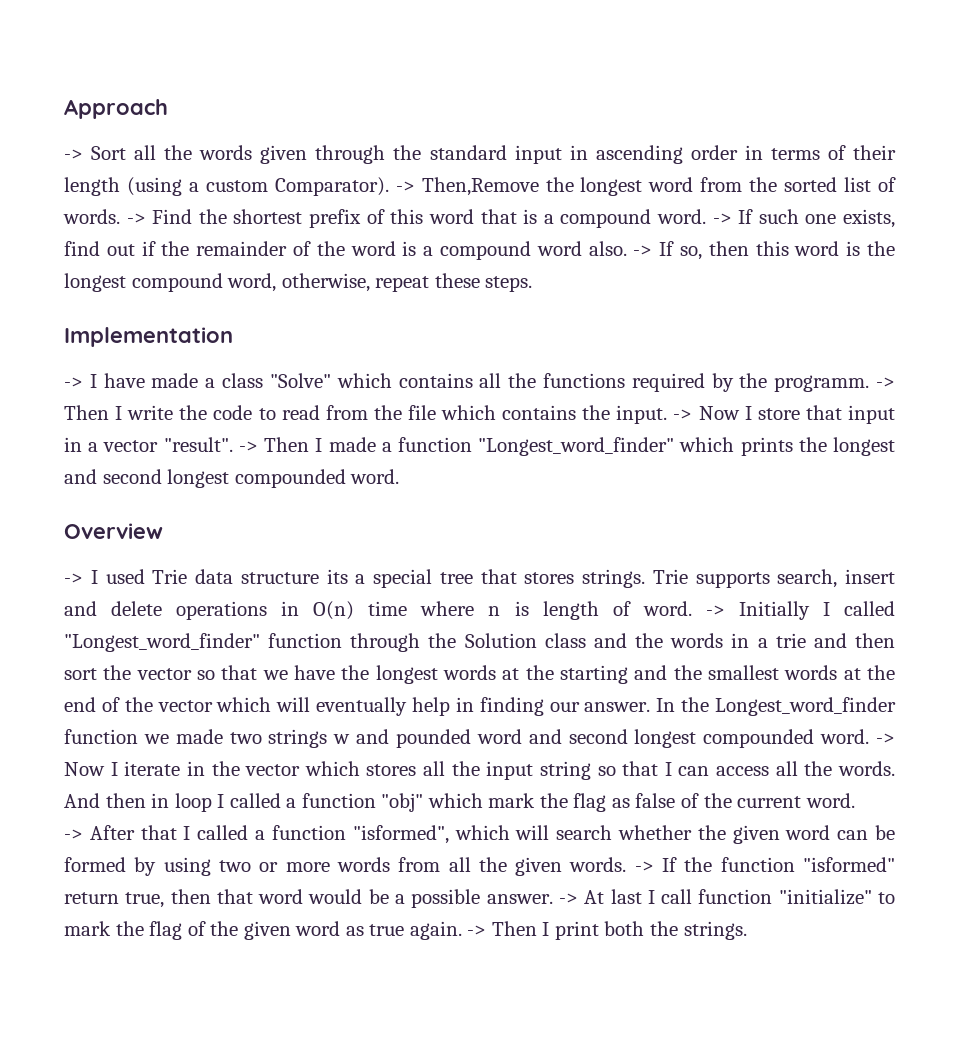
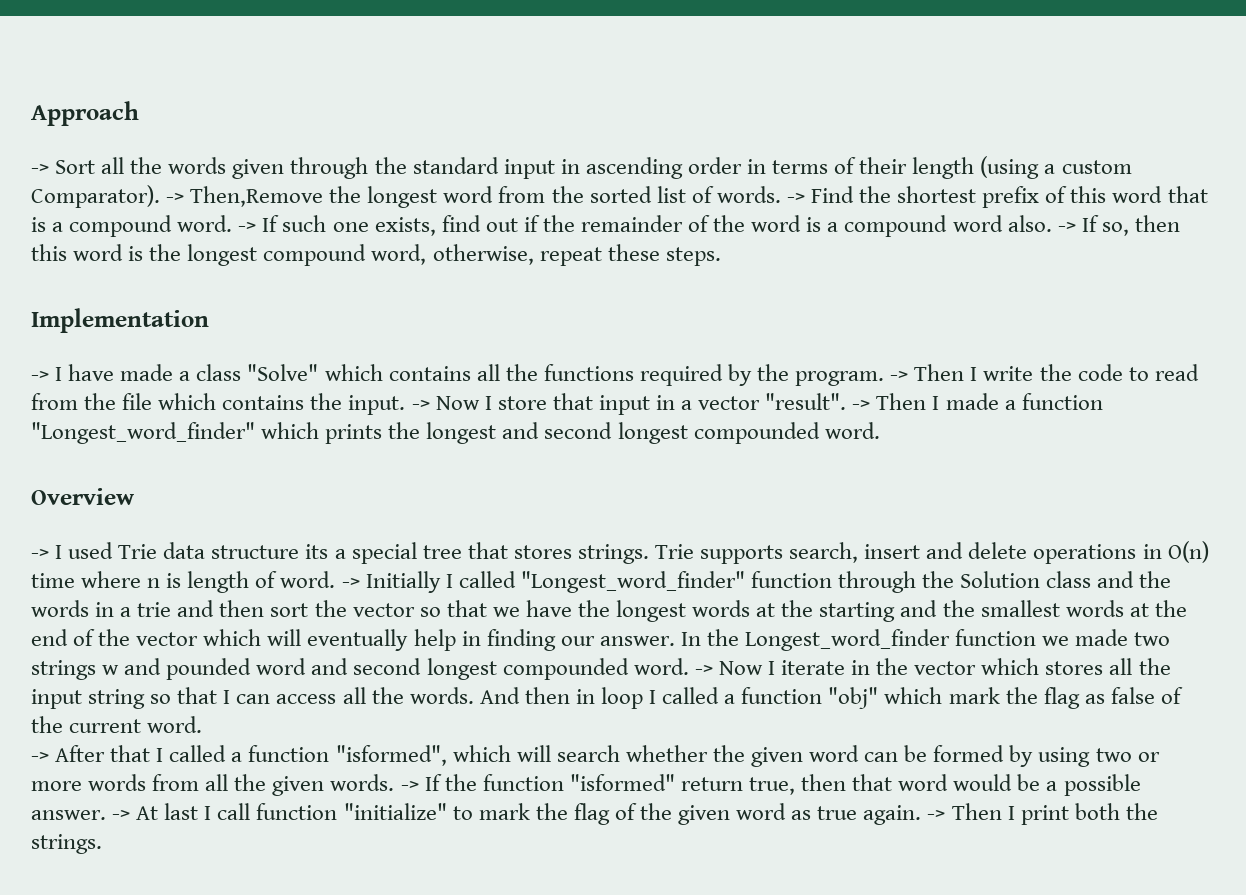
- -> I have made a class "Solve" which contains all the functions required by the programm.
+ -> I have made a class "Solve" which contains all the functions required by the program.

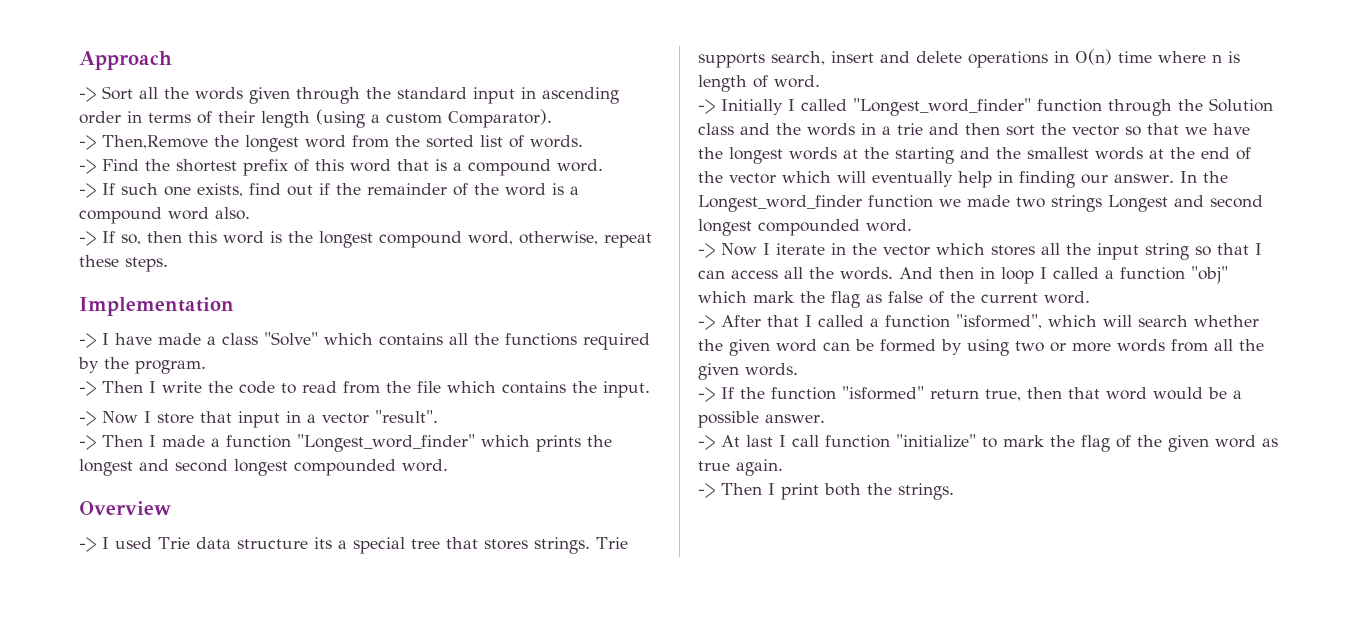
- -> Sort all the words given through the standard input in ascending order in terms of their length (using a custom Comparator). -> Then,Remove the longest word from the sorted list of words. -> Find the shortest prefix of this word that is a compound word. -> If such one exists, find out if the remainder of the word is a compound word also. -> If so, then this word is the longest compound word, otherwise, repeat these steps.
+ -> Sort all the words given through the standard input in ascending order in terms of their length (using a custom Comparator).
+ -> Then,Remove the longest word from the sorted list of words.
+ -> Find the shortest prefix of this word that is a compound word.
+ -> If such one exists, find out if the remainder of the word is a compound word also.
+ -> If so, then this word is the longest compound word, otherwise, repeat these steps.
- -> I have made a class "Solve" which contains all the functions required by the program. -> Then I write the code to read from the file which contains the input. -> Now I store that input in a vector "result". -> Then I made a function "Longest_word_finder" which prints the longest and second longest compounded word.
+ -> I have made a class "Solve" which contains all the functions required by the program.
+ -> Then I write the code to read from the file which contains the input.
+ -> Now I store that input in a vector "result".
+ -> Then I made a function "Longest_word_finder" which prints the longest and second longest compounded word.
- Trie supports search, insert and delete operations in O(n) time where n is length of word. -> Initially I called "Longest_word_finder" function through the Solution class and the words in a trie and then sort the vector so that we have the longest words at the starting and the smallest words at the end of the vector which will eventually help in finding our answer.
+ Trie supports search, insert and delete operations in O(n) time where n is length of word.
+ -> Initially I called "Longest_word_finder" function through the Solution class and the words in a trie and then sort the vector so that we have the longest words at the starting and the smallest words at the end of the vector which will eventually help in finding our answer.
- In the Longest_word_finder function we made two strings w and pounded word and second longest compounded word. -> Now I iterate in the vector which stores all the input string so that I can access all the words.
+ In the Longest_word_finder function we made two strings Longest and second longest compounded word.
+ -> Now I iterate in the vector which stores all the input string so that I can access all the words.
- -> After that I called a function "isformed", which will search whether the given word can be formed by using two or more words from all the given words. -> If the function "isformed" return true, then that word would be a possible answer. -> At last I call function "initialize" to mark the flag of the given word as true again. -> Then I print both the strings.
+ -> After that I called a function "isformed", which will search whether the given word can be formed by using two or more words from all the given words.
+ -> If the function "isformed" return true, then that word would be a possible answer.
+ -> At last I call function "initialize" to mark the flag of the given word as true again.
+ -> Then I print both the strings.

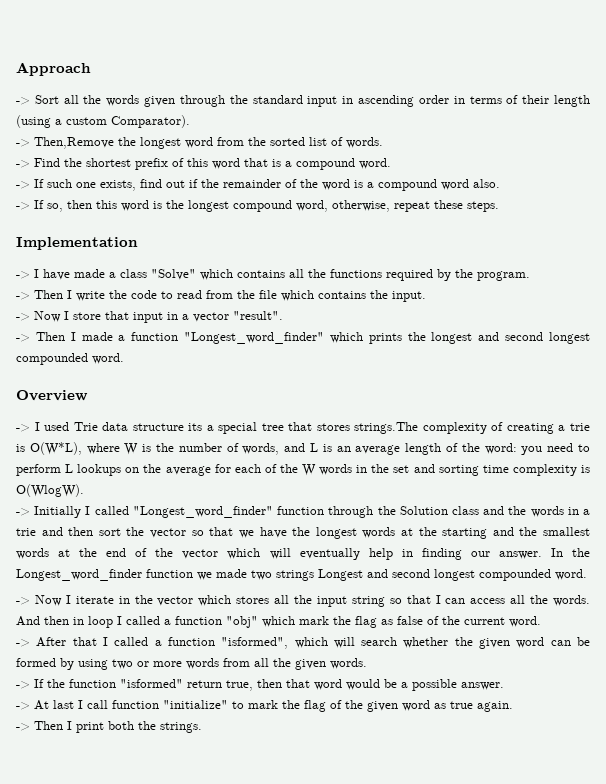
- -> I used Trie data structure its a special tree that stores strings. Trie supports search, insert and delete operations in O(n) time where n is length of word.
+ -> I used Trie data structure its a special tree that stores strings.The complexity of creating a trie is O(W*L), where W is the number of words, and L is an average length of the word: you need to perform L lookups on the average for each of the W words in the set and sorting time complexity is O(WlogW).

